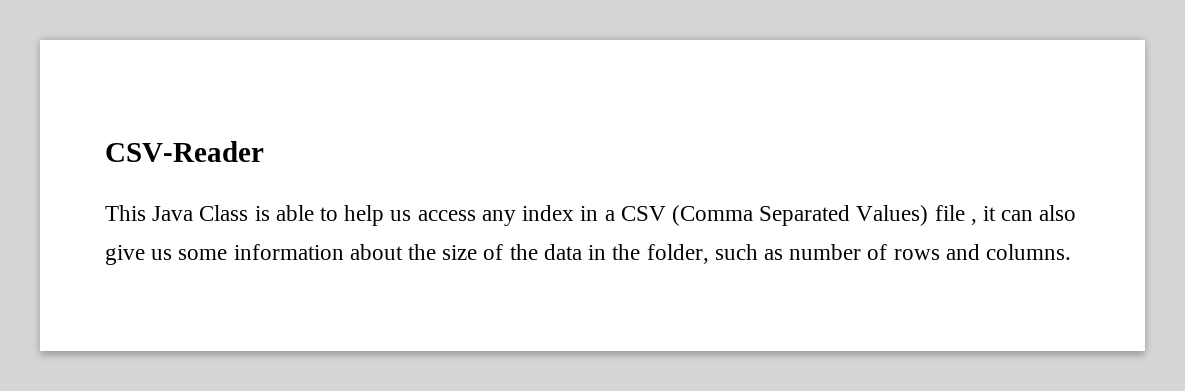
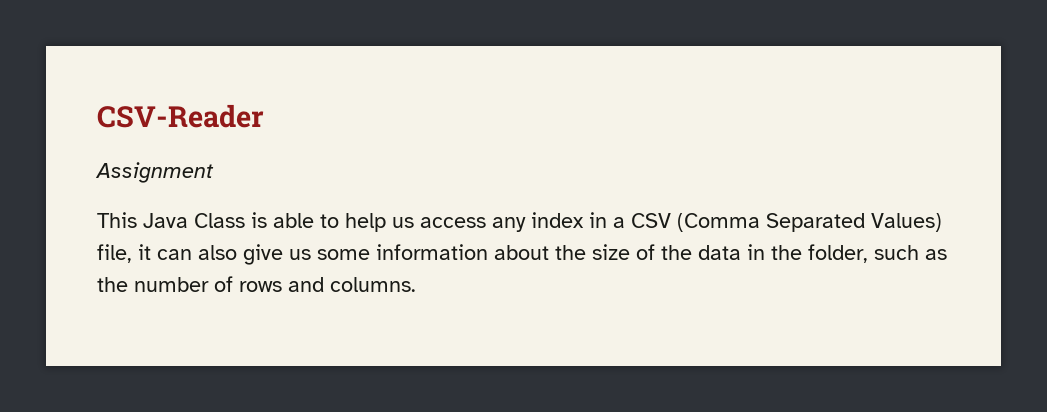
+ Assignment
- This Java Class is able to help us access any index in a CSV (Comma Separated Values) file , it can also give us some information about the size of the data in the folder, such as number of rows and columns.
+ This Java Class is able to help us access any index in a CSV (Comma Separated Values) file, it can also give us some information about the size of the data in the folder, such as the number of rows and columns.

